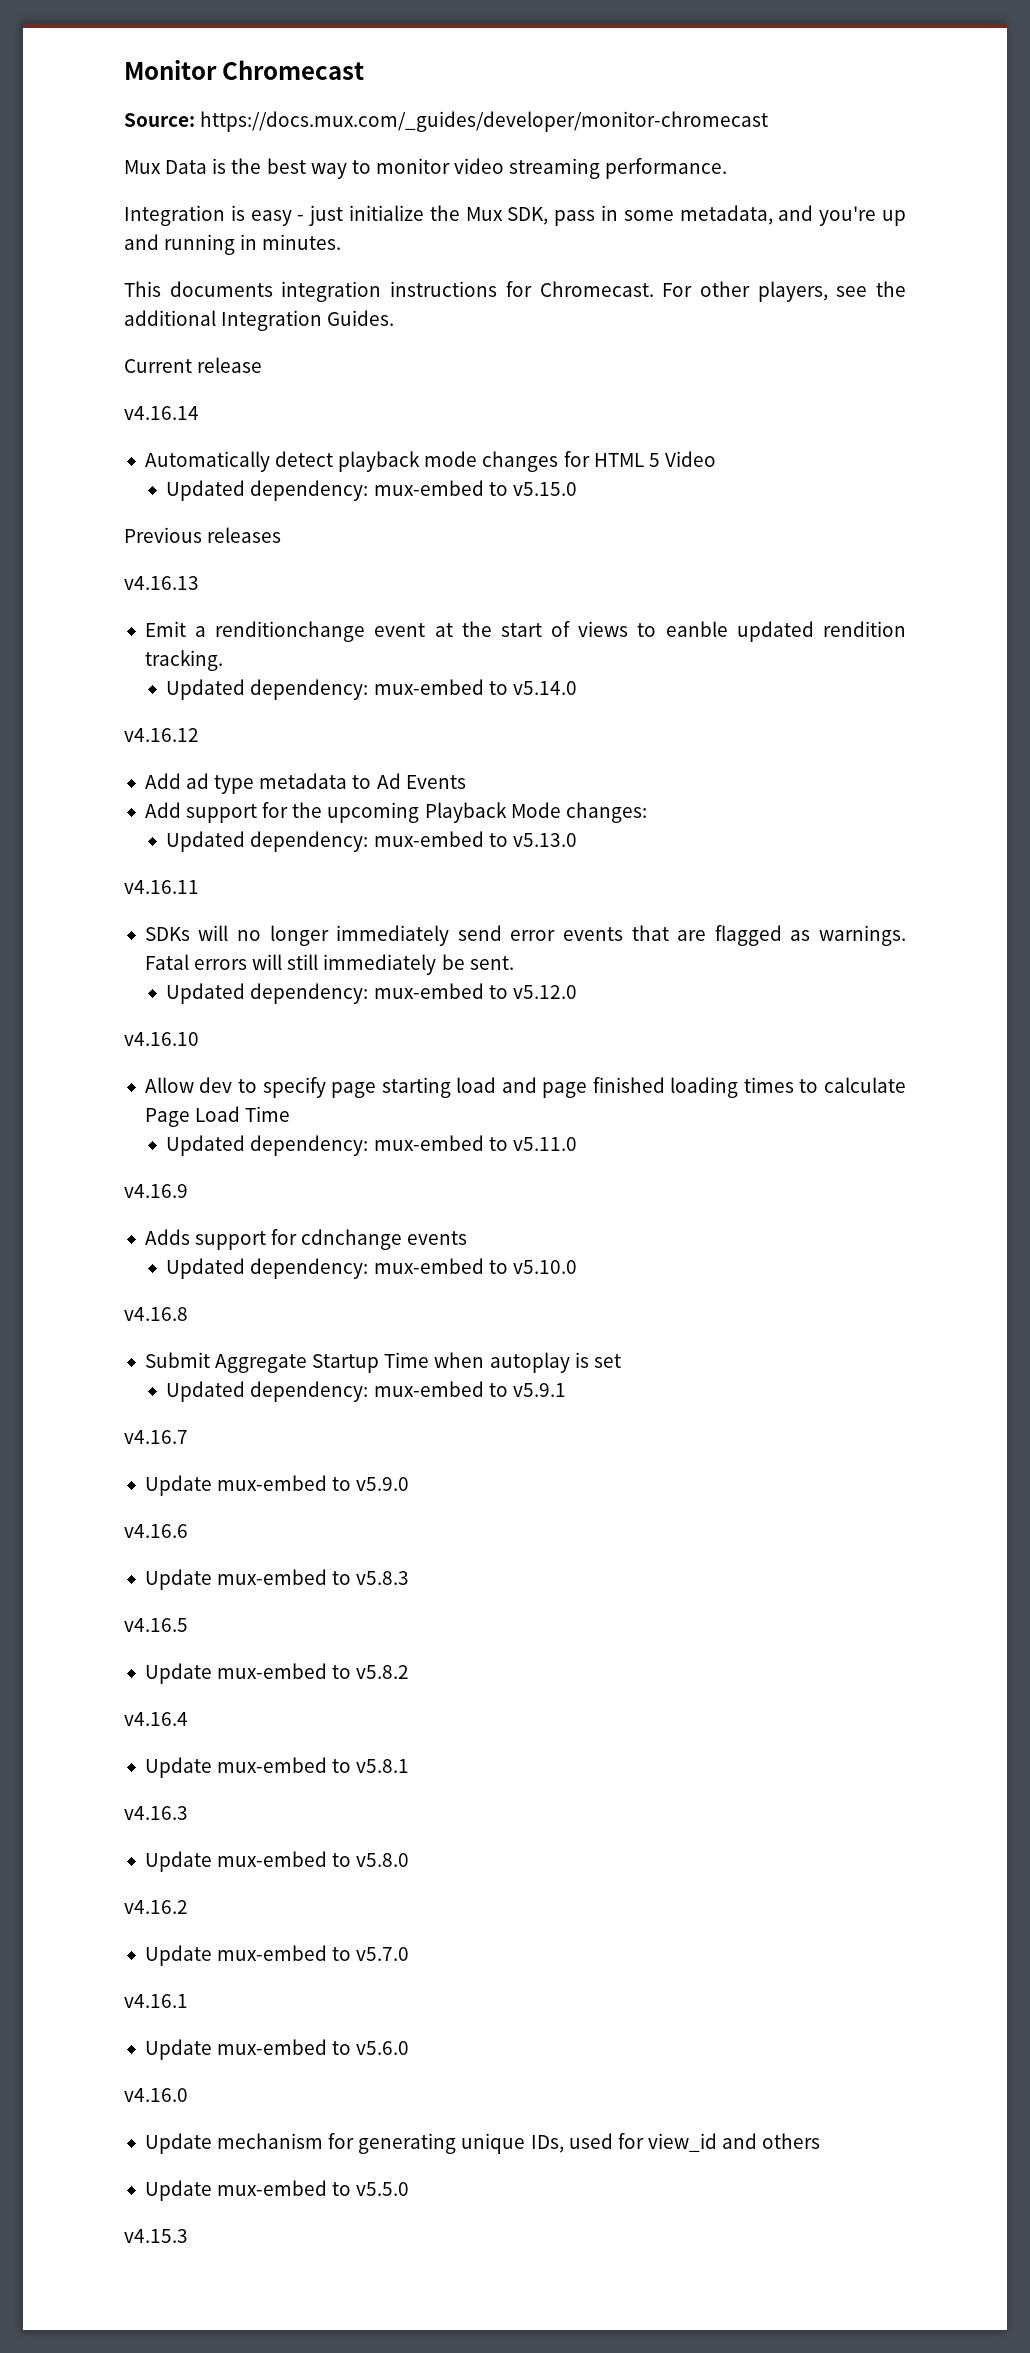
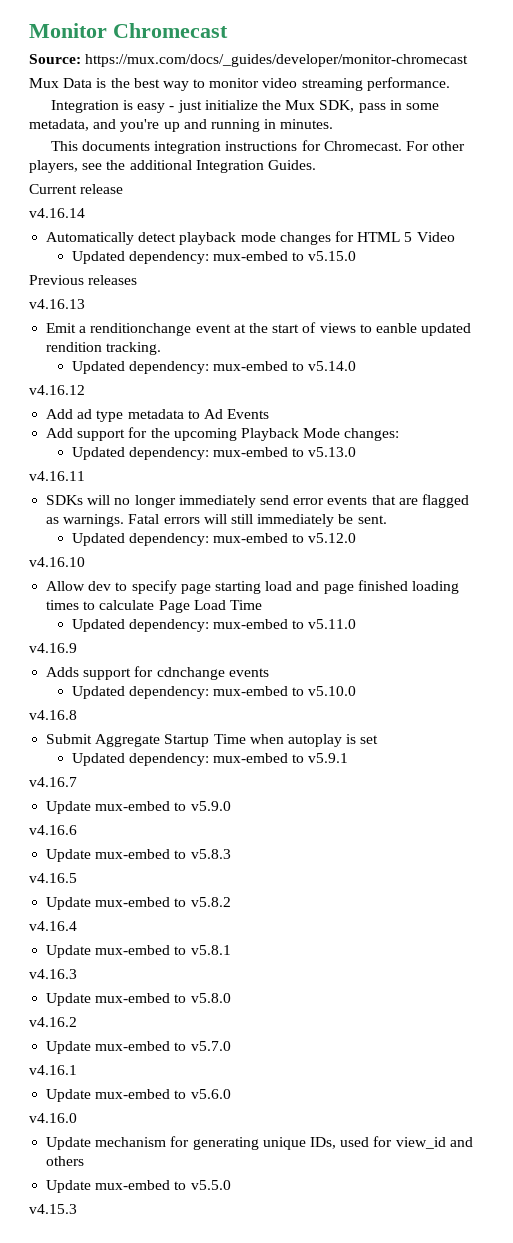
- Source: https://docs.mux.com/_guides/developer/monitor-chromecast
+ Source: https://mux.com/docs/_guides/developer/monitor-chromecast

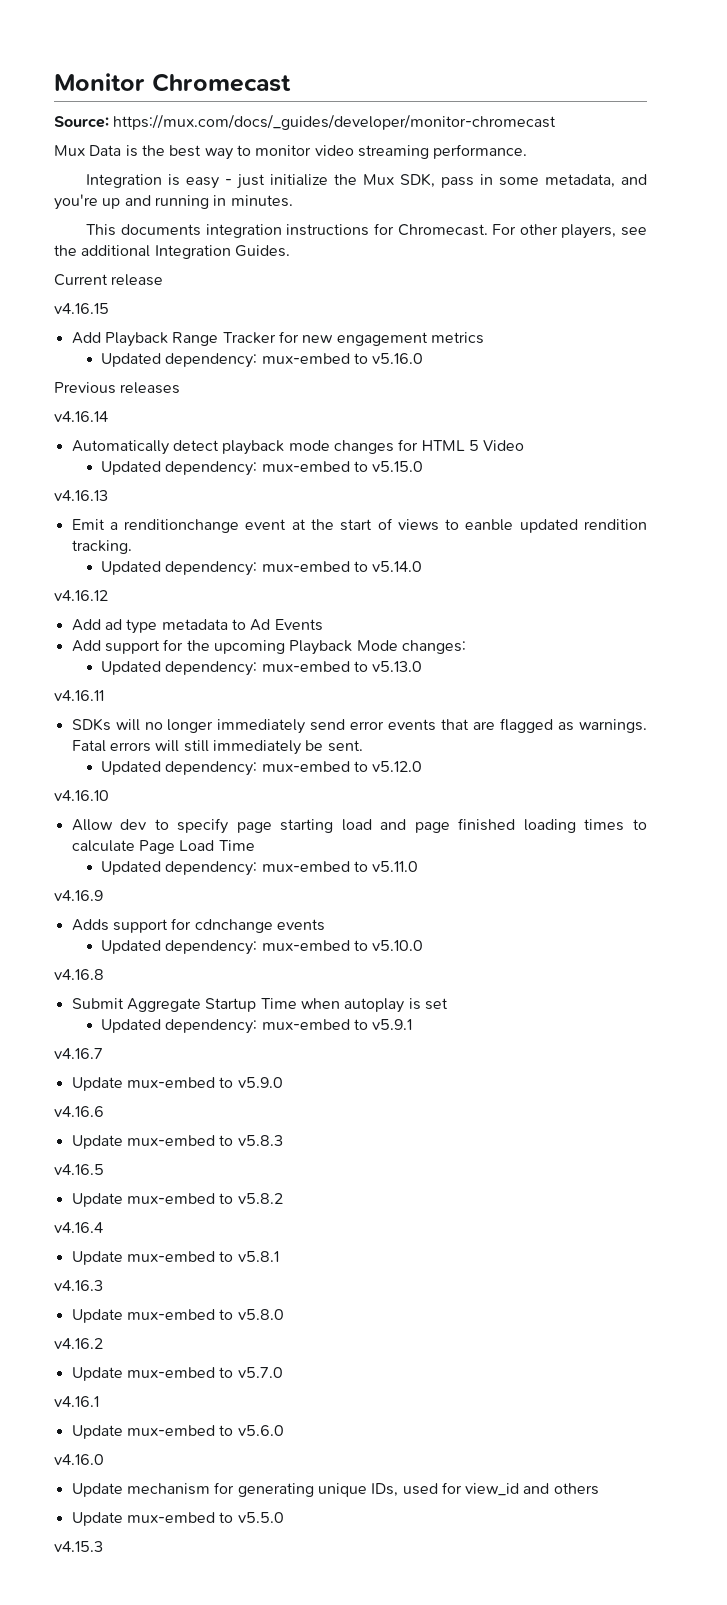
+ v4.16.15
+ Add Playback Range Tracker for new engagement metrics
+ Updated dependency: mux-embed to v5.16.0
+ Previous releases
- Previous releases

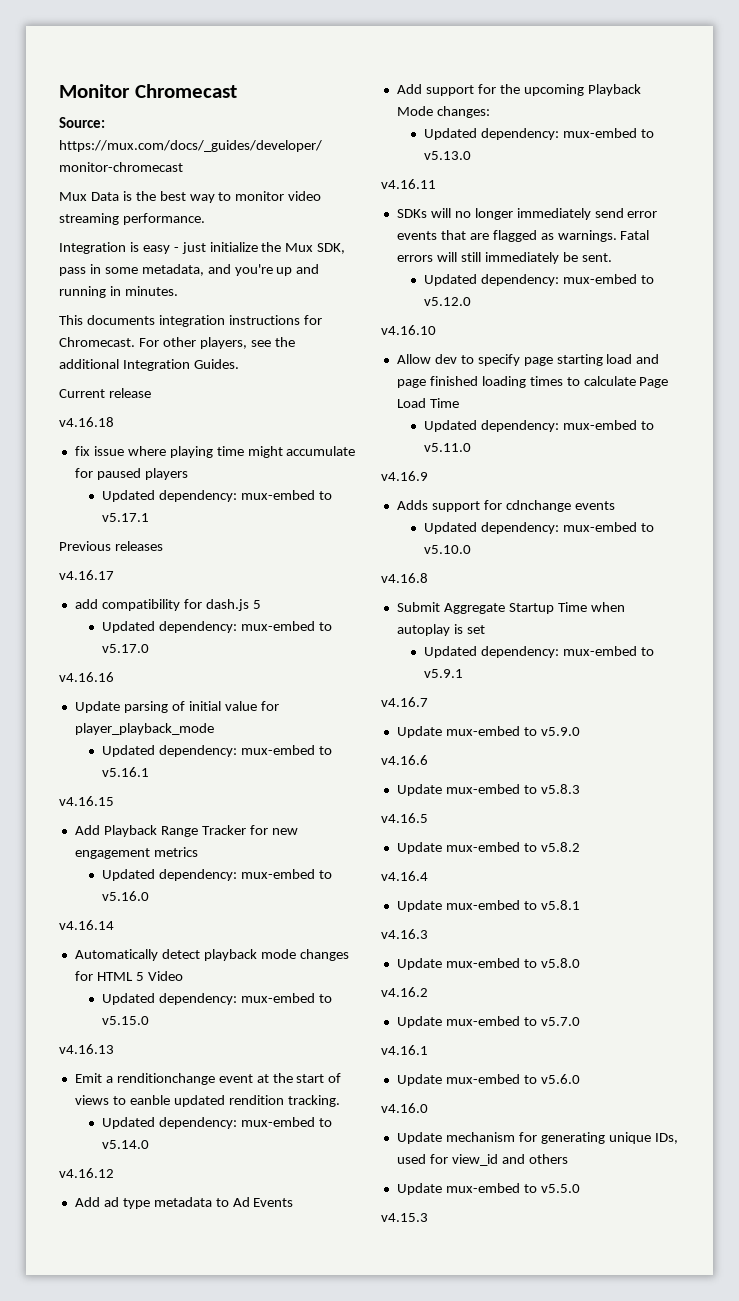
+ v4.16.18
+ fix issue where playing time might accumulate for paused players
+ Updated dependency: mux-embed to v5.17.1
+ Previous releases
+ v4.16.17
+ add compatibility for dash.js 5
+ Updated dependency: mux-embed to v5.17.0
+ v4.16.16
+ Update parsing of initial value for player_playback_mode
+ Updated dependency: mux-embed to v5.16.1
- Previous releases

